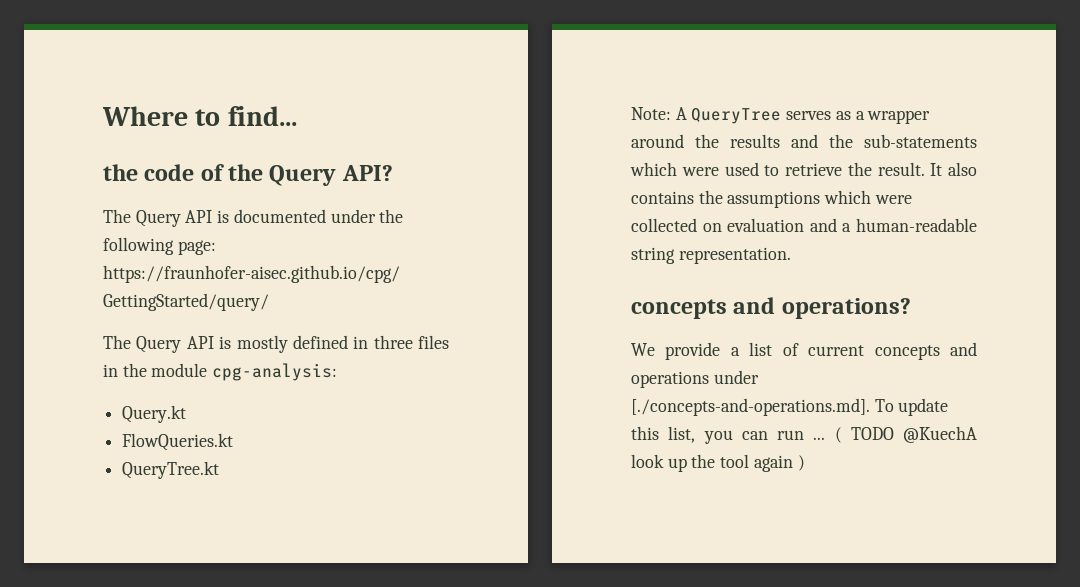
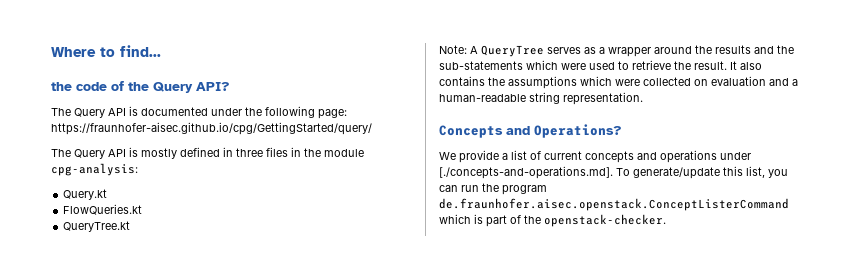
- concepts and operations?
+ Concepts and Operations?
- We provide a list of current concepts and operations under [./concepts-and-operations.md]. To update this list, you can run ... ( TODO @KuechA look up the tool again )
+ We provide a list of current concepts and operations under [./concepts-and-operations.md]. To generate/update this list, you can run the program de.fraunhofer.aisec.openstack.ConceptListerCommand which is part of the openstack-checker.

